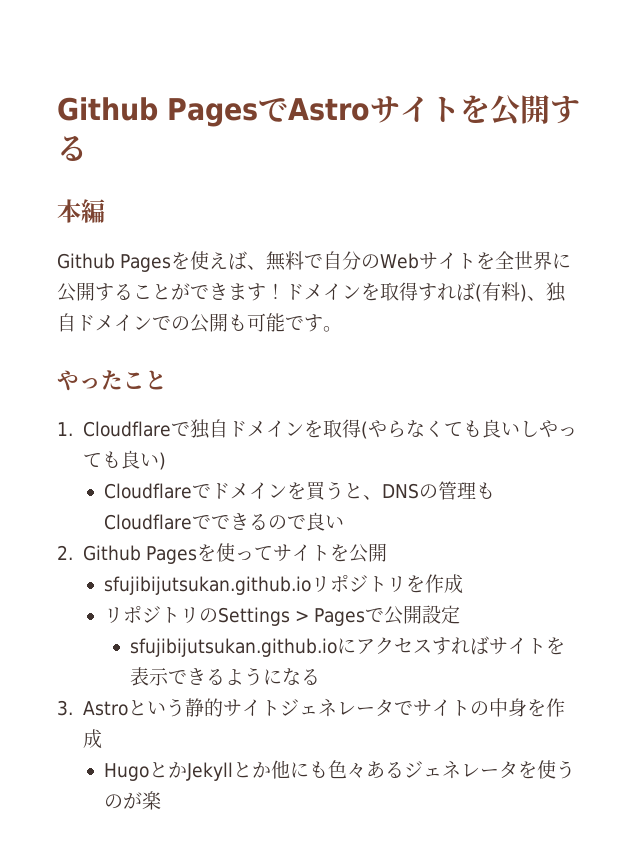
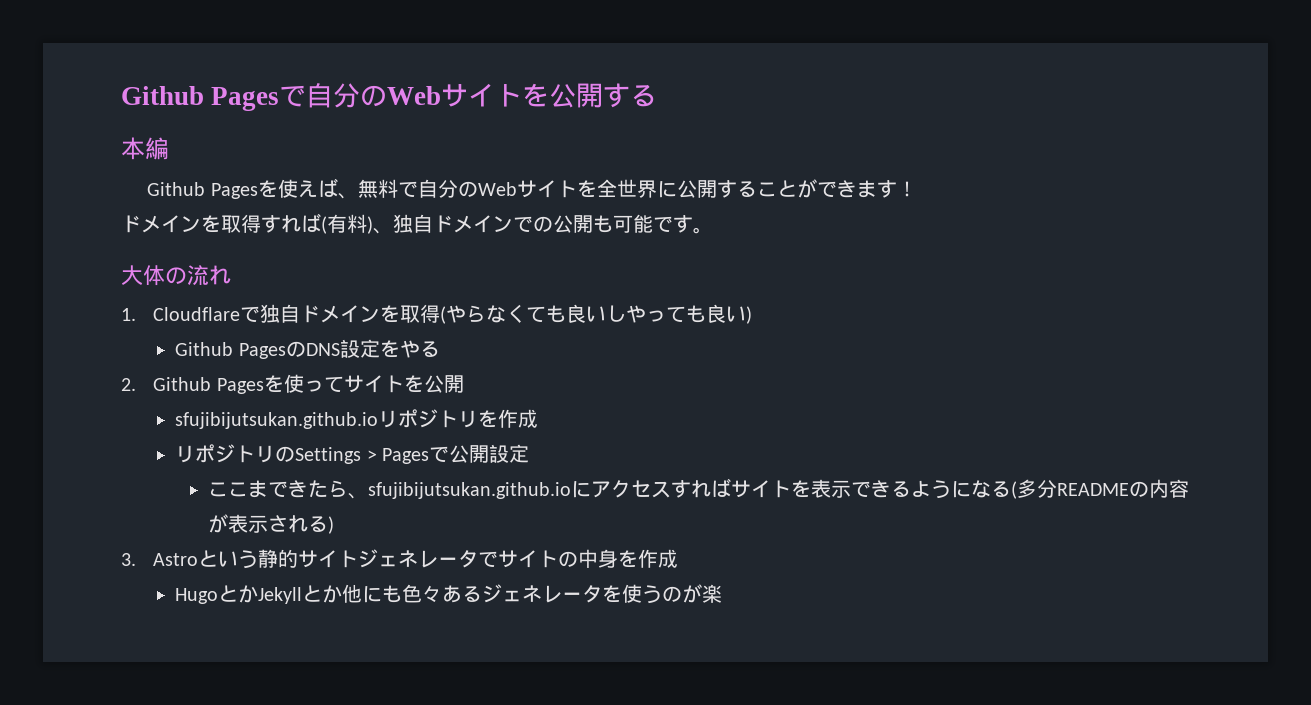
- Github PagesでAstroサイトを公開する
+ Github Pagesで自分のWebサイトを公開する
- Github Pagesを使えば、無料で自分のWebサイトを全世界に公開することができます！ドメインを取得すれば(有料)、独自ドメインでの公開も可能です。
+ Github Pagesを使えば、無料で自分のWebサイトを全世界に公開することができます！
+ ドメインを取得すれば(有料)、独自ドメインでの公開も可能です。
- やったこと
+ 大体の流れ
- Cloudflareでドメインを買うと、DNSの管理もCloudflareでできるので良い
+ Github PagesのDNS設定をやる
- sfujibijutsukan.github.ioにアクセスすればサイトを表示できるようになる
+ ここまできたら、sfujibijutsukan.github.ioにアクセスすればサイトを表示できるようになる(多分READMEの内容が表示される)

